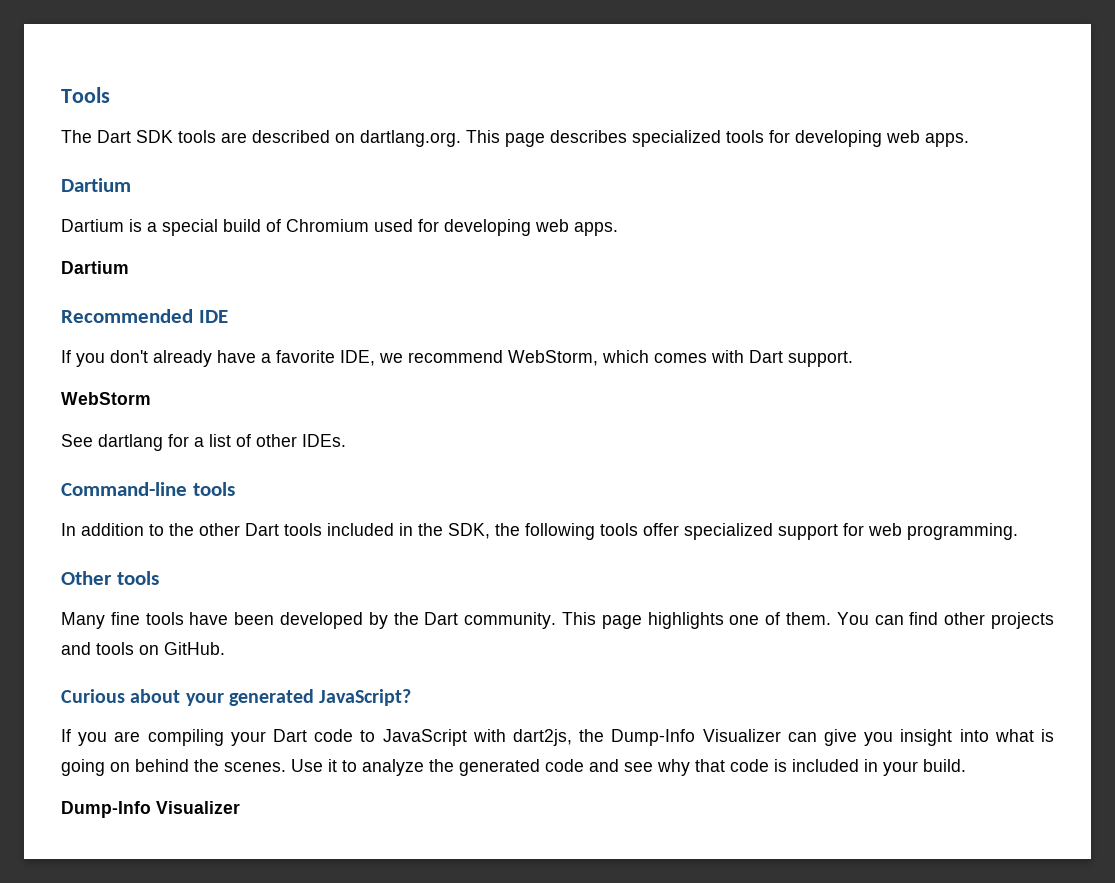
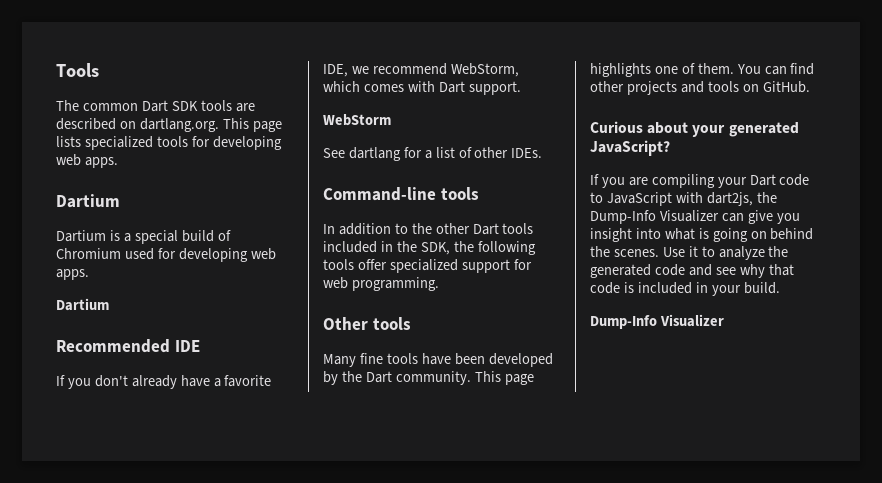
- The Dart SDK tools are described on dartlang.org. This page describes specialized tools for developing web apps.
+ The common Dart SDK tools are described on dartlang.org. This page lists specialized tools for developing web apps.

